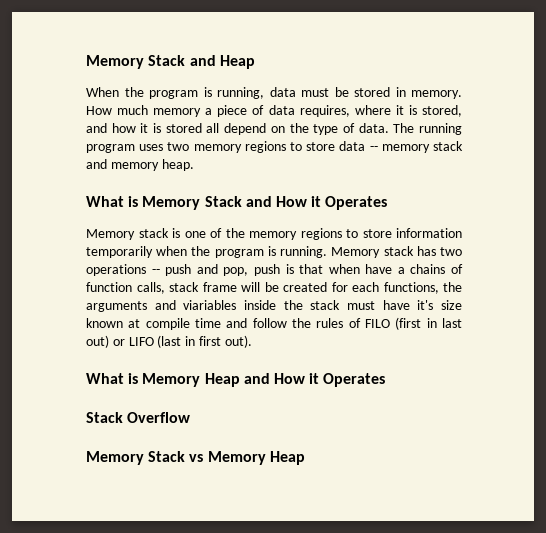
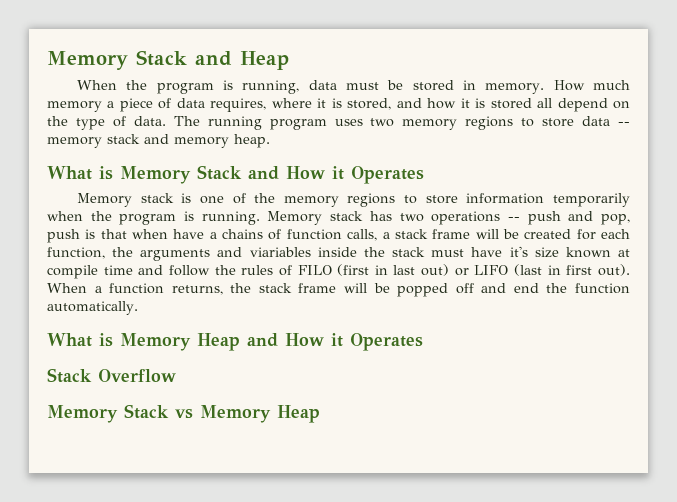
- Memory stack has two operations -- push and pop, push is that when have a chains of function calls, stack frame will be created for each functions, the arguments and viariables inside the stack must have it's size known at compile time and follow the rules of FILO (first in last out) or LIFO (last in first out).
+ Memory stack has two operations -- push and pop, push is that when have a chains of function calls, a stack frame will be created for each function, the arguments and viariables inside the stack must have it's size known at compile time and follow the rules of FILO (first in last out) or LIFO (last in first out). When a function returns, the stack frame will be popped off and end the function automatically.

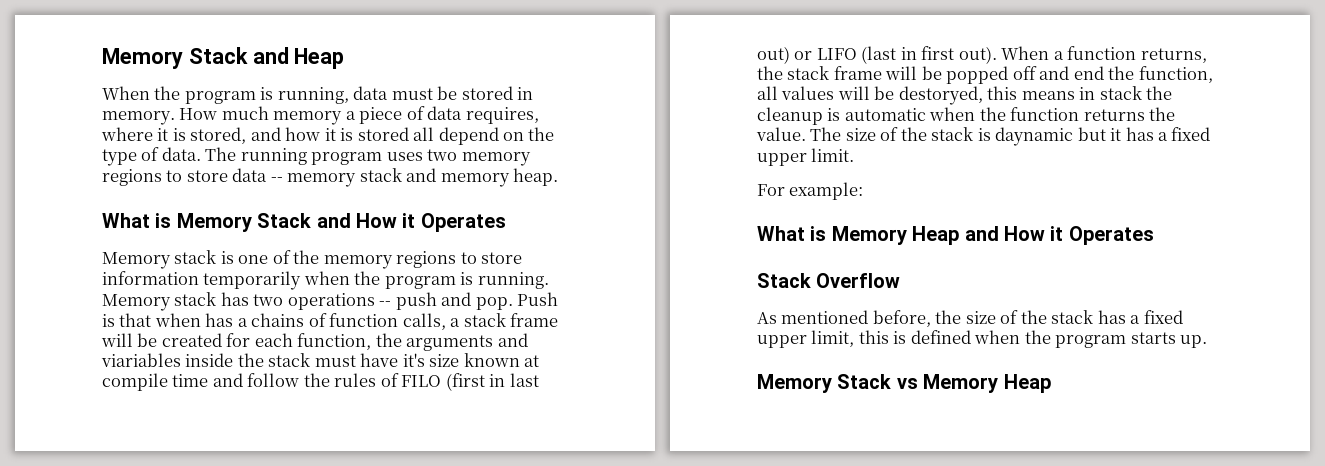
- Memory stack has two operations -- push and pop, push is that when have a chains of function calls, a stack frame will be created for each function, the arguments and viariables inside the stack must have it's size known at compile time and follow the rules of FILO (first in last out) or LIFO (last in first out).
+ Memory stack has two operations -- push and pop. Push is that when has a chains of function calls, a stack frame will be created for each function, the arguments and viariables inside the stack must have it's size known at compile time and follow the rules of FILO (first in last out) or LIFO (last in first out).
- When a function returns, the stack frame will be popped off and end the function automatically.
+ When a function returns, the stack frame will be popped off and end the function, all values will be destoryed, this means in stack the cleanup is automatic when the function returns the value. The size of the stack is daynamic but it has a fixed upper limit.
+ For example:
+ As mentioned before, the size of the stack has a fixed upper limit, this is defined when the program starts up.

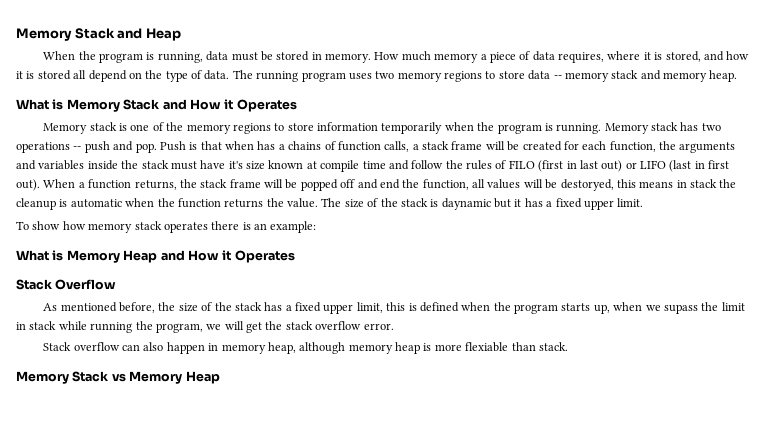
- Push is that when has a chains of function calls, a stack frame will be created for each function, the arguments and viariables inside the stack must have it's size known at compile time and follow the rules of FILO (first in last out) or LIFO (last in first out).
+ Push is that when has a chains of function calls, a stack frame will be created for each function, the arguments and variables inside the stack must have it's size known at compile time and follow the rules of FILO (first in last out) or LIFO (last in first out).
- For example:
+ To show how memory stack operates there is an example:
- As mentioned before, the size of the stack has a fixed upper limit, this is defined when the program starts up.
+ As mentioned before, the size of the stack has a fixed upper limit, this is defined when the program starts up, when we supass the limit in stack while running the program, we will get the stack overflow error.
+ Stack overflow can also happen in memory heap, although memory heap is more flexiable than stack.

